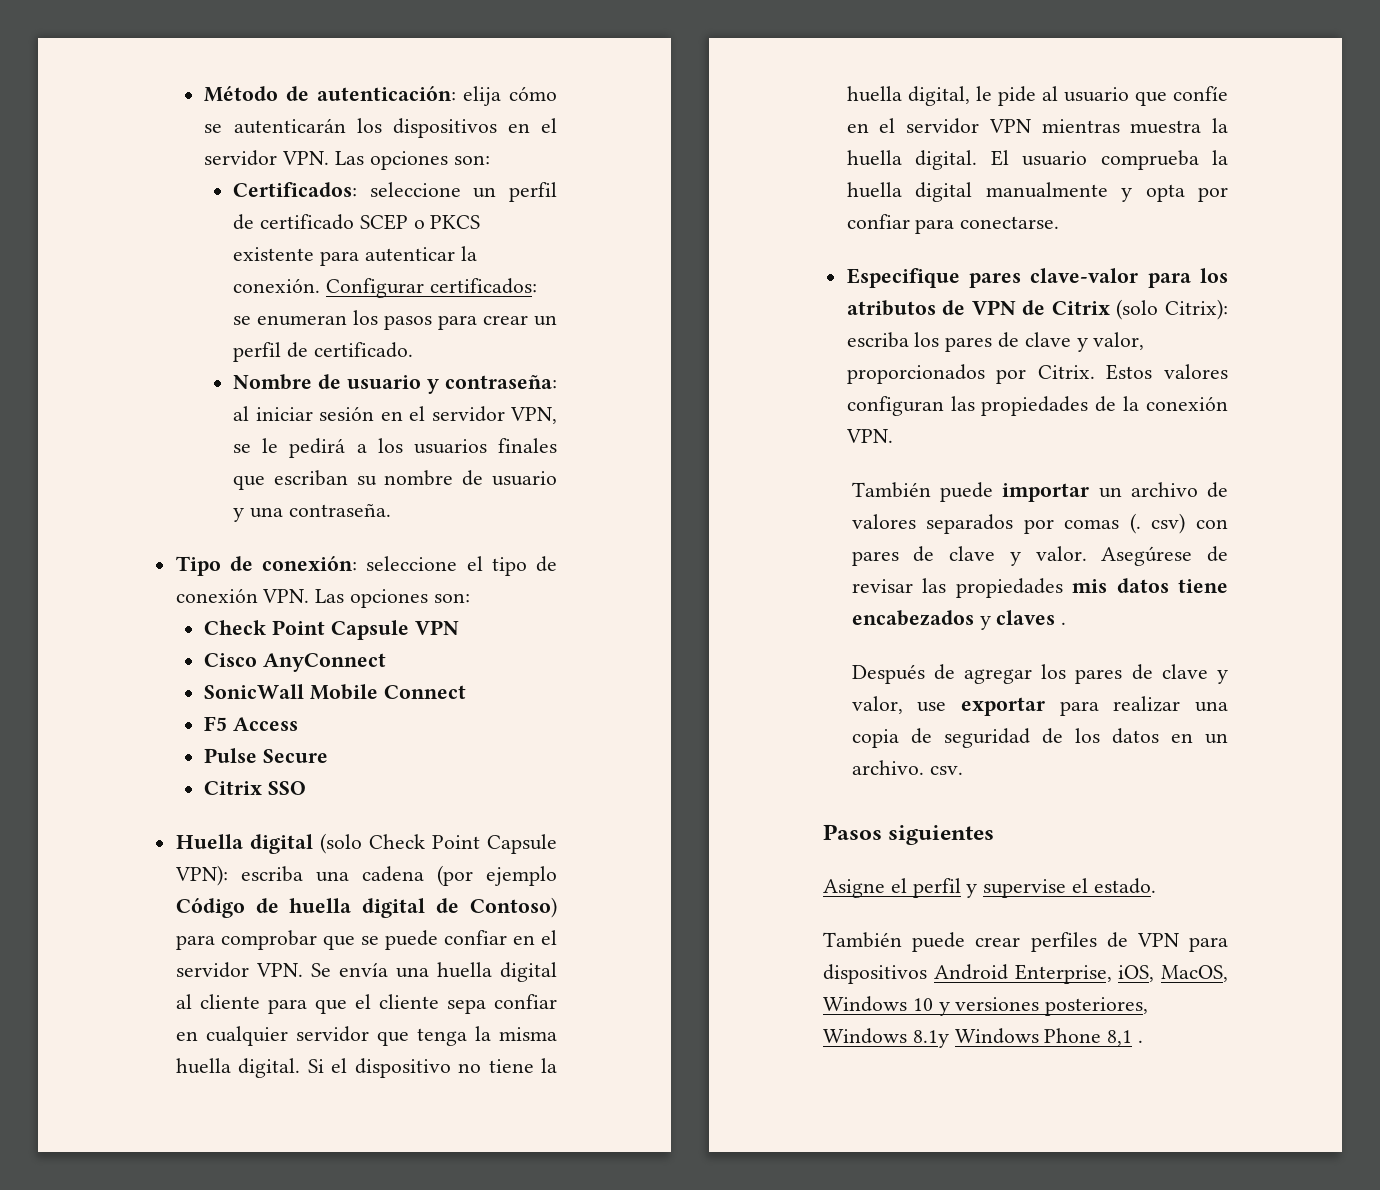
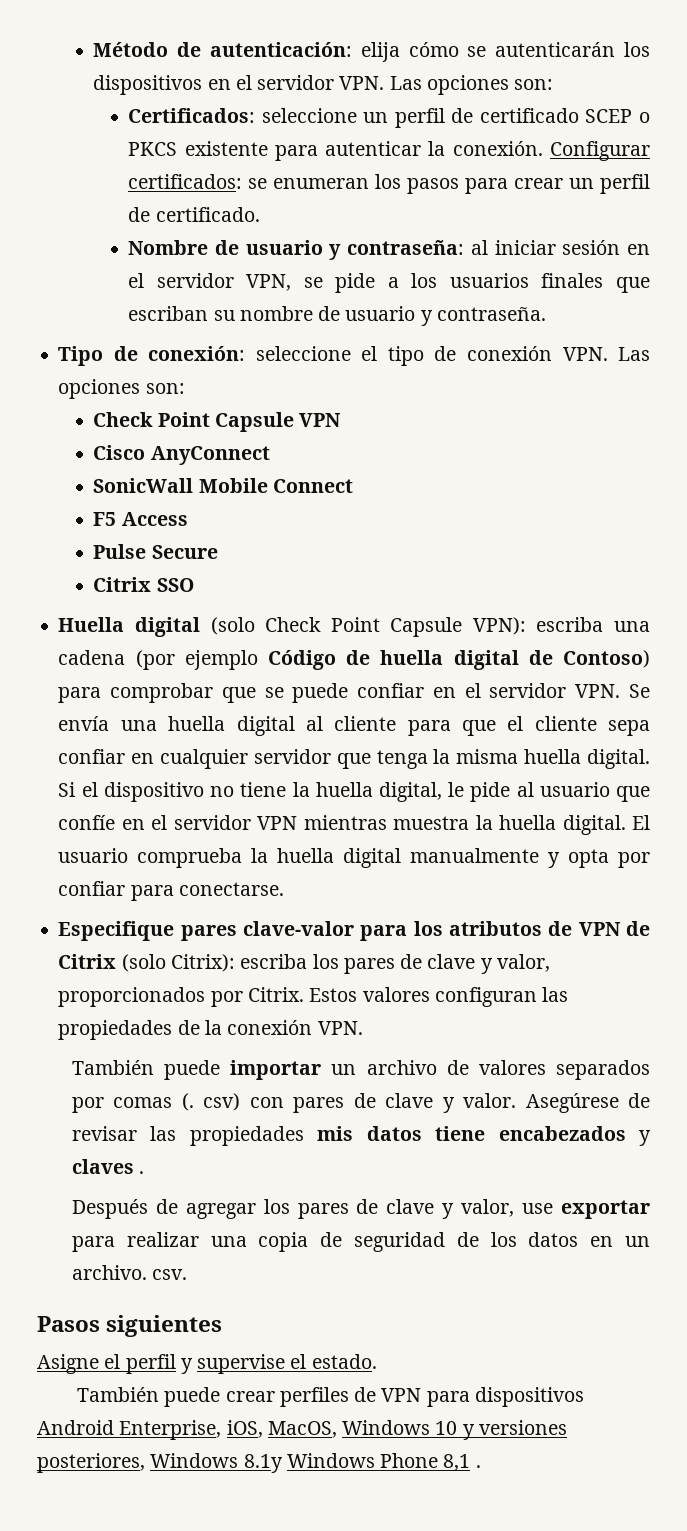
- Nombre de usuario y contraseña: al iniciar sesión en el servidor VPN, se le pedirá a los usuarios finales que escriban su nombre de usuario y una contraseña.
+ Nombre de usuario y contraseña: al iniciar sesión en el servidor VPN, se pide a los usuarios finales que escriban su nombre de usuario y contraseña.

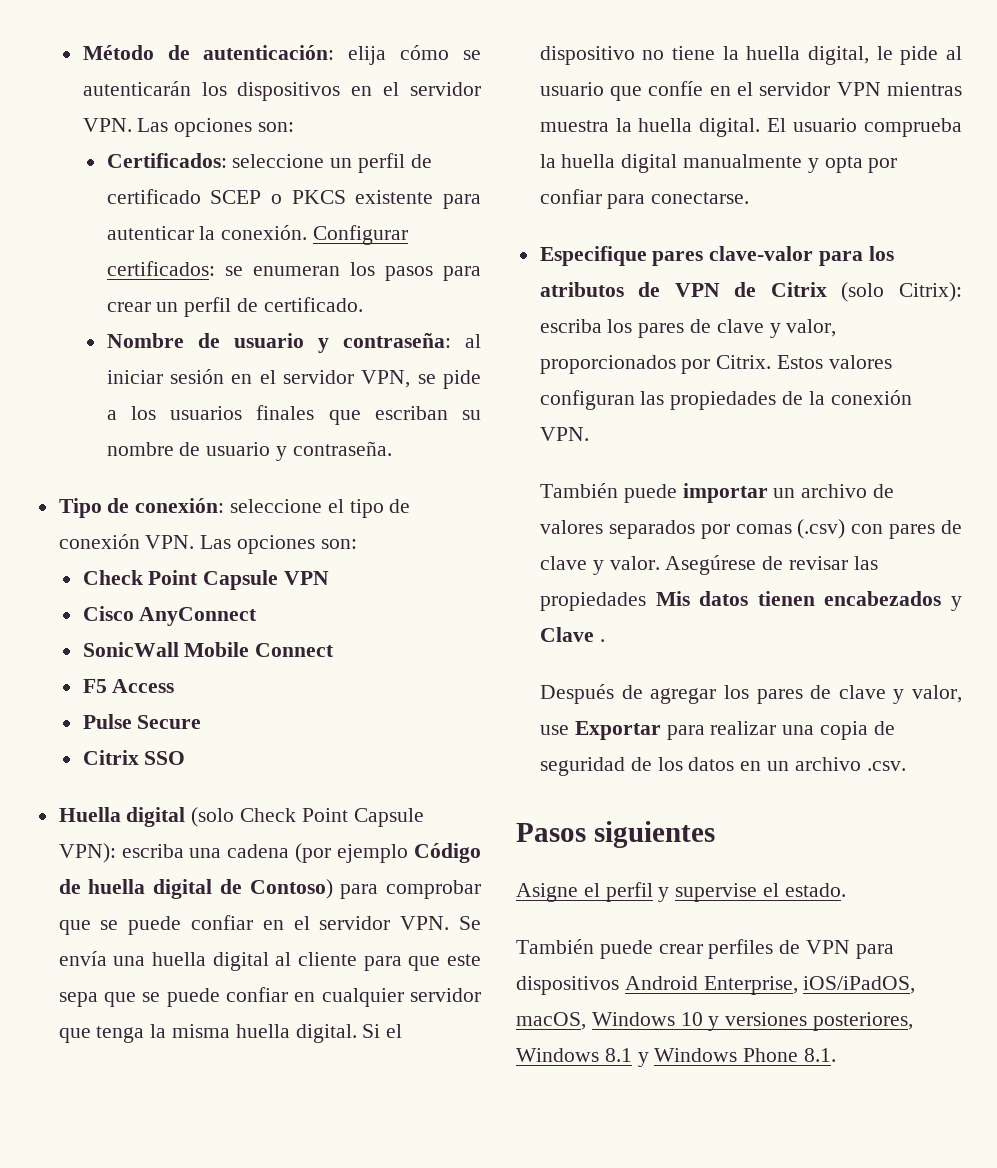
- Huella digital (solo Check Point Capsule VPN): escriba una cadena (por ejemplo Código de huella digital de Contoso) para comprobar que se puede confiar en el servidor VPN. Se envía una huella digital al cliente para que el cliente sepa confiar en cualquier servidor que tenga la misma huella digital.
+ Huella digital (solo Check Point Capsule VPN): escriba una cadena (por ejemplo Código de huella digital de Contoso) para comprobar que se puede confiar en el servidor VPN. Se envía una huella digital al cliente para que este sepa que se puede confiar en cualquier servidor que tenga la misma huella digital.
- También puede importar un archivo de valores separados por comas (. csv) con pares de clave y valor.
+ También puede importar un archivo de valores separados por comas (.csv) con pares de clave y valor.
- Asegúrese de revisar las propiedades mis datos tiene encabezados y claves .
+ Asegúrese de revisar las propiedades Mis datos tienen encabezados y Clave .
- Después de agregar los pares de clave y valor, use exportar para realizar una copia de seguridad de los datos en un archivo. csv.
+ Después de agregar los pares de clave y valor, use Exportar para realizar una copia de seguridad de los datos en un archivo .csv.
- También puede crear perfiles de VPN para dispositivos Android Enterprise, iOS, MacOS, Windows 10 y versiones posteriores, Windows 8.1y Windows Phone 8,1 .
+ También puede crear perfiles de VPN para dispositivos Android Enterprise, iOS/iPadOS, macOS, Windows 10 y versiones posteriores, Windows 8.1 y Windows Phone 8.1.

